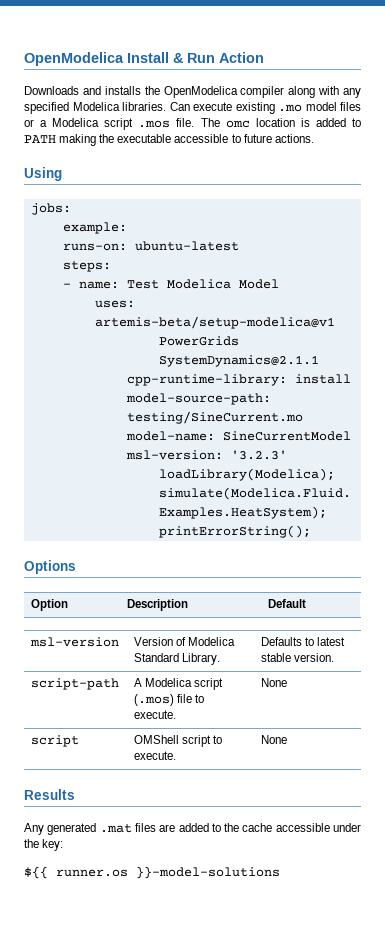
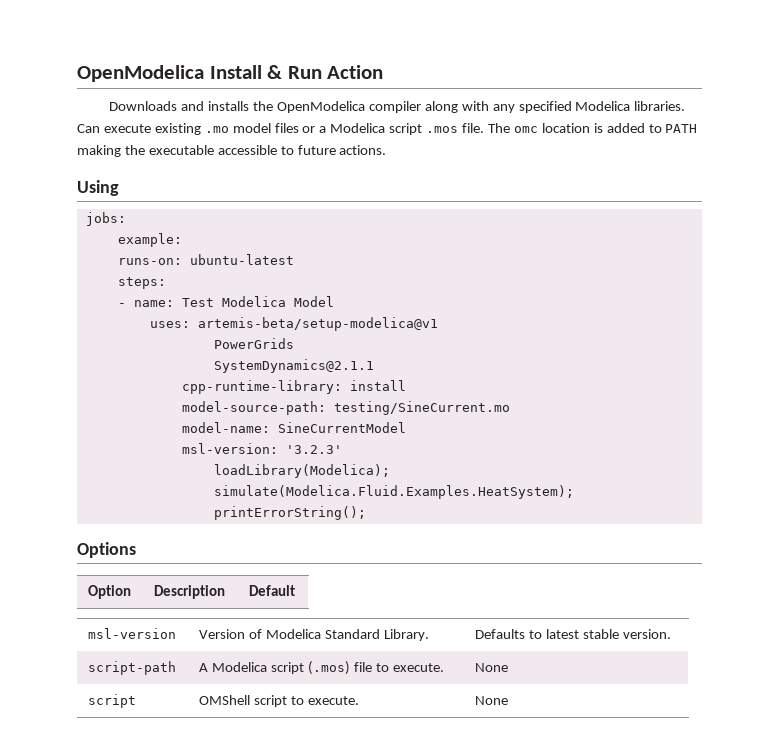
- Results
- Any generated .mat files are added to the cache accessible under the key:
- ${{ runner.os }}-model-solutions

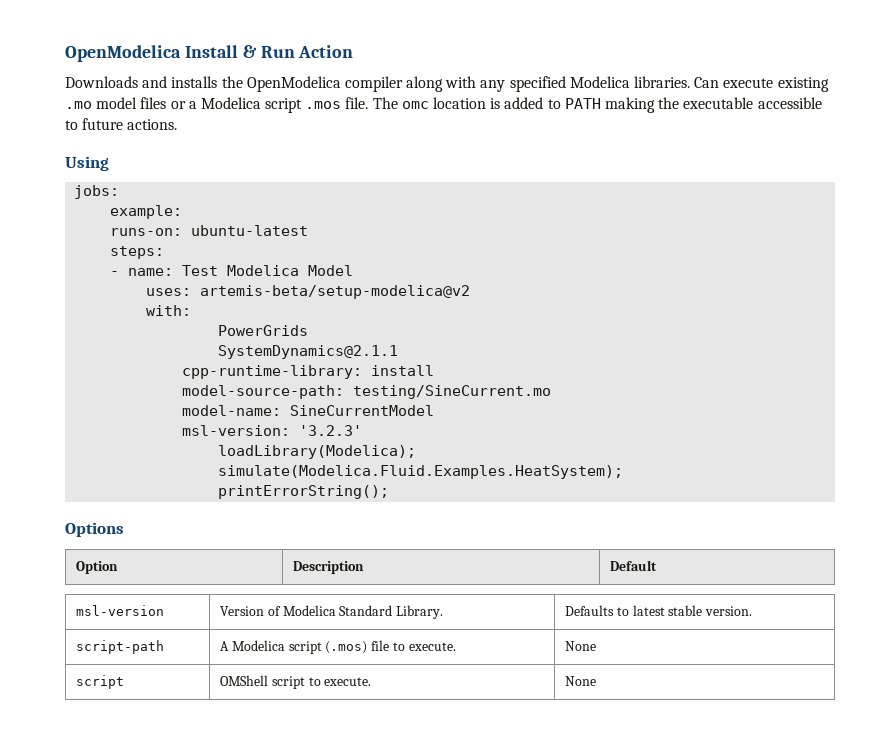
- uses: artemis-beta/setup-modelica@v1
+ uses: artemis-beta/setup-modelica@v2
+ with:

